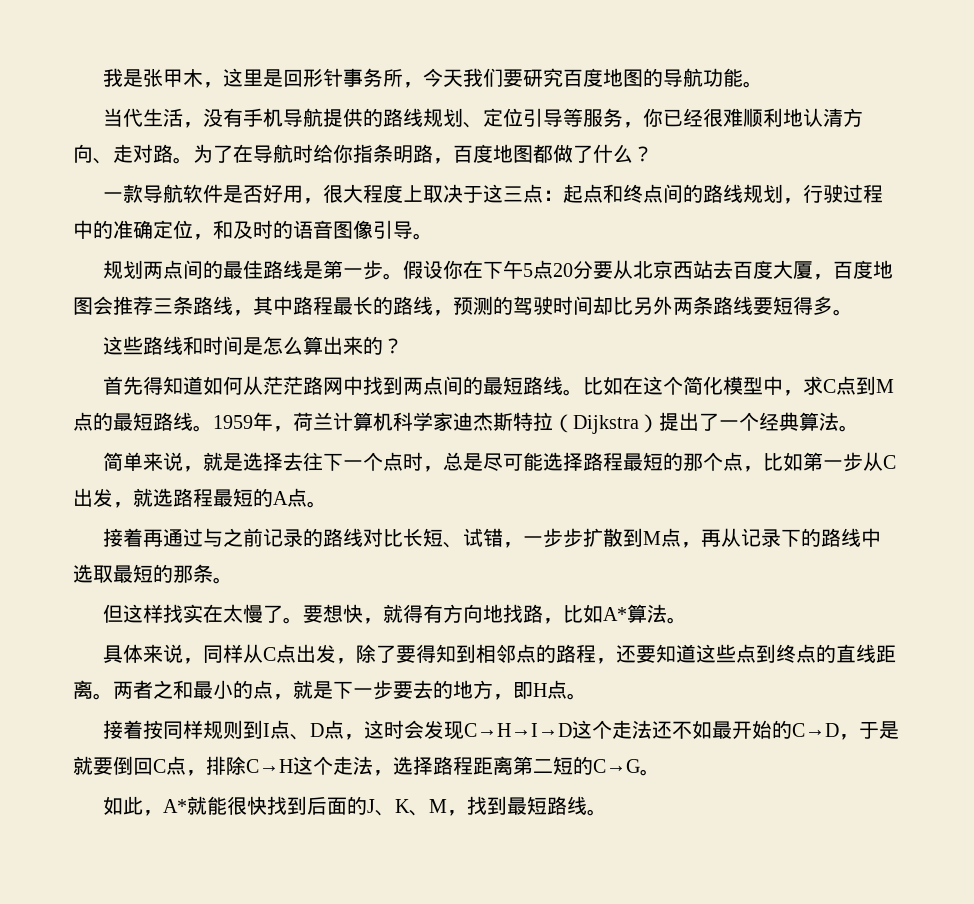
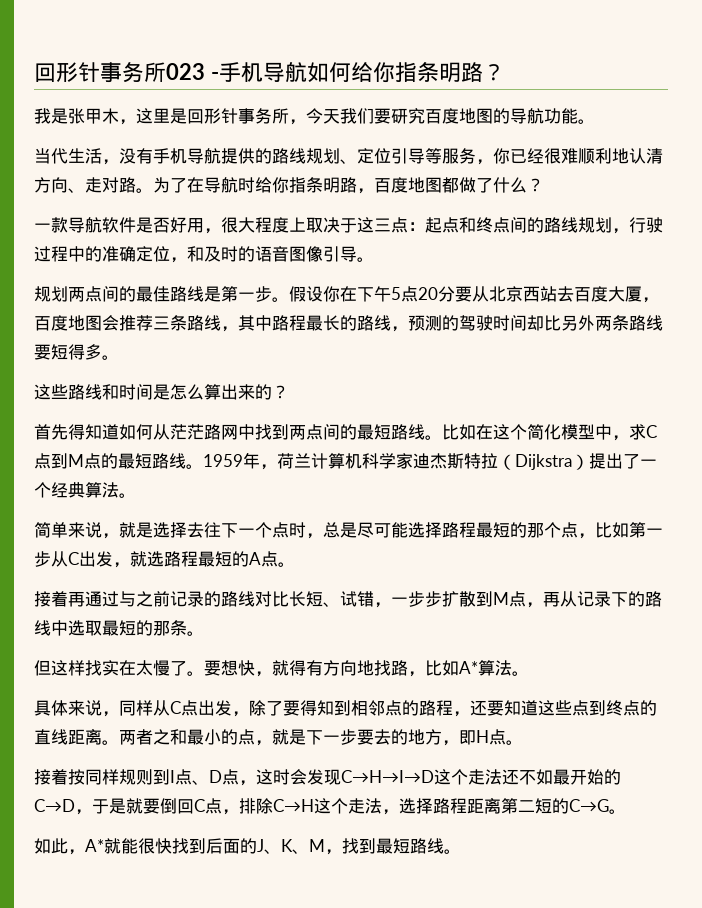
+ 回形针事务所023 -手机导航如何给你指条明路？

